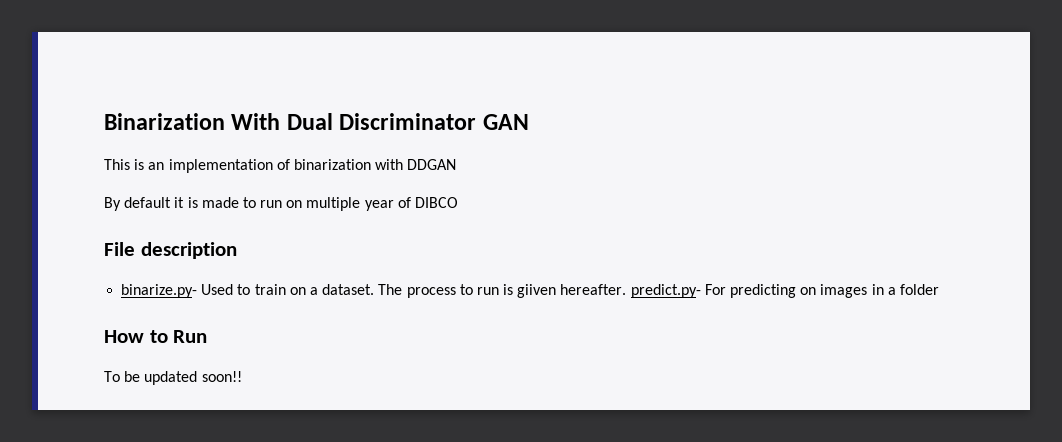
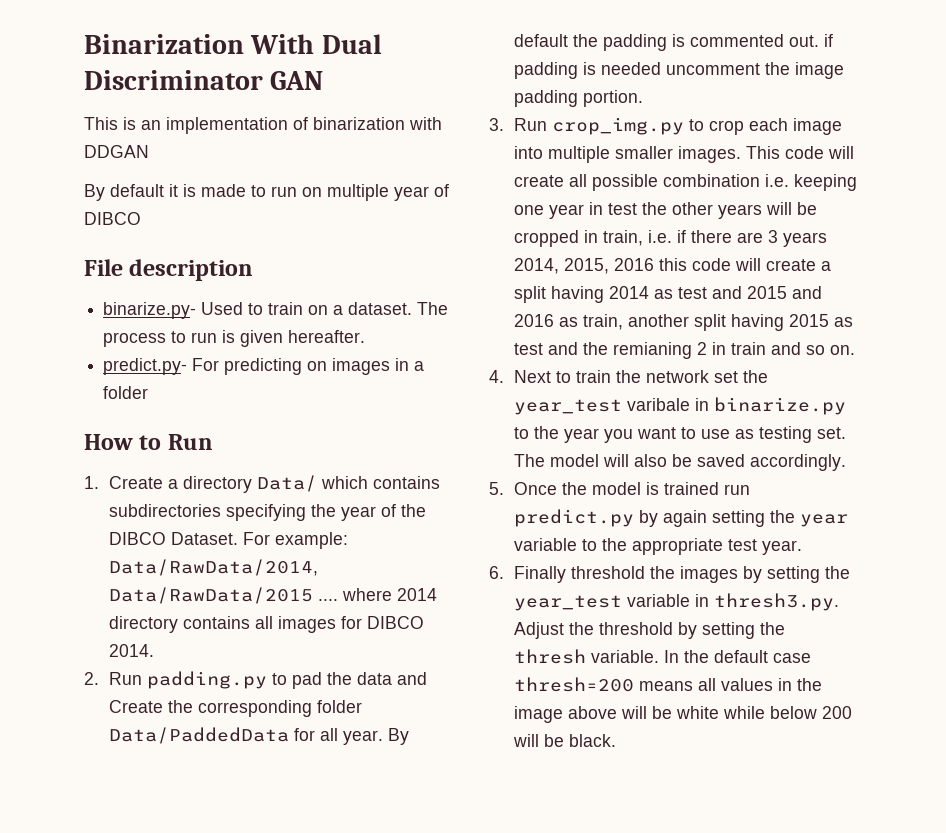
- The process to run is giiven hereafter. predict.py- For predicting on images in a folder
+ The process to run is given hereafter.
+ predict.py- For predicting on images in a folder
- To be updated soon!!
+ 1. Create a directory Data/ which contains subdirectories specifying the year of the DIBCO Dataset. For example: Data/RawData/2014, Data/RawData/2015 .... where 2014 directory contains all images for DIBCO 2014.
+ 2. Run padding.py to pad the data and Create the corresponding folder Data/PaddedData for all year. By default the padding is commented out. if padding is needed uncomment the image padding portion.
+ 3. Run crop_img.py to crop each image into multiple smaller images. This code will create all possible combination i.e. keeping one year in test the other years will be cropped in train, i.e. if there are 3 years 2014, 2015, 2016 this code will create a split having 2014 as test and 2015 and 2016 as train, another split having 2015 as test and the remianing 2 in train and so on.
+ 4. Next to train the network set the year_test varibale in binarize.py to the year you want to use as testing set. The model will also be saved accordingly.
+ 5. Once the model is trained run predict.py by again setting the year variable to the appropriate test year.
+ 6. Finally threshold the images by setting the year_test variable in thresh3.py. Adjust the threshold by setting the thresh variable. In the default case thresh=200 means all values in the image above will be white while below 200 will be black.

